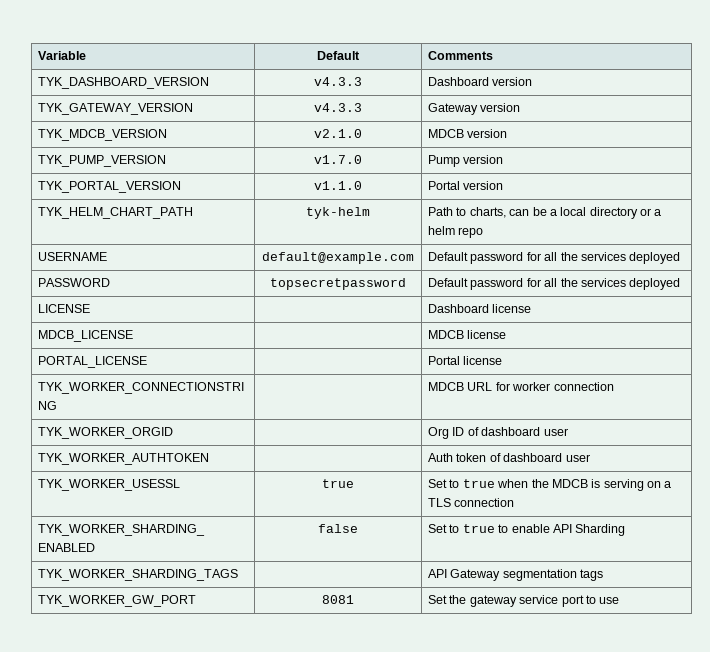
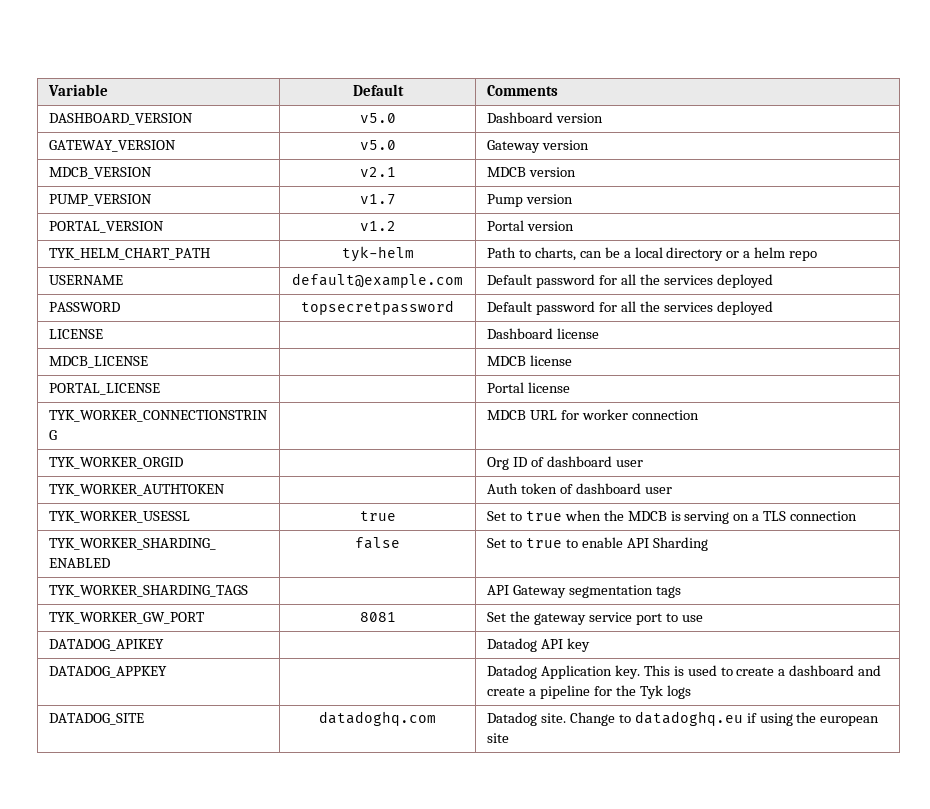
- TYK_DASHBOARD_VERSION | v4.3.3 | Dashboard version
+ DASHBOARD_VERSION | v5.0 | Dashboard version
- TYK_GATEWAY_VERSION | v4.3.3 | Gateway version
+ GATEWAY_VERSION | v5.0 | Gateway version
- TYK_MDCB_VERSION | v2.1.0 | MDCB version
+ MDCB_VERSION | v2.1 | MDCB version
- TYK_PUMP_VERSION | v1.7.0 | Pump version
+ PUMP_VERSION | v1.7 | Pump version
- TYK_PORTAL_VERSION | v1.1.0 | Portal version
+ PORTAL_VERSION | v1.2 | Portal version
+ DATADOG_APIKEY | | Datadog API key
+ DATADOG_APPKEY | | Datadog Application key. This is used to create a dashboard and create a pipeline for the Tyk logs
+ DATADOG_SITE | datadoghq.com | Datadog site. Change to datadoghq.eu if using the european site

